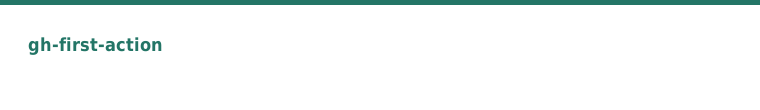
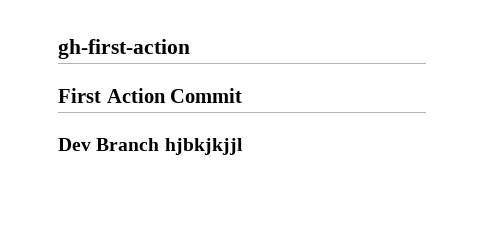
+ First Action Commit
+ Dev Branch hjbkjkjjl

